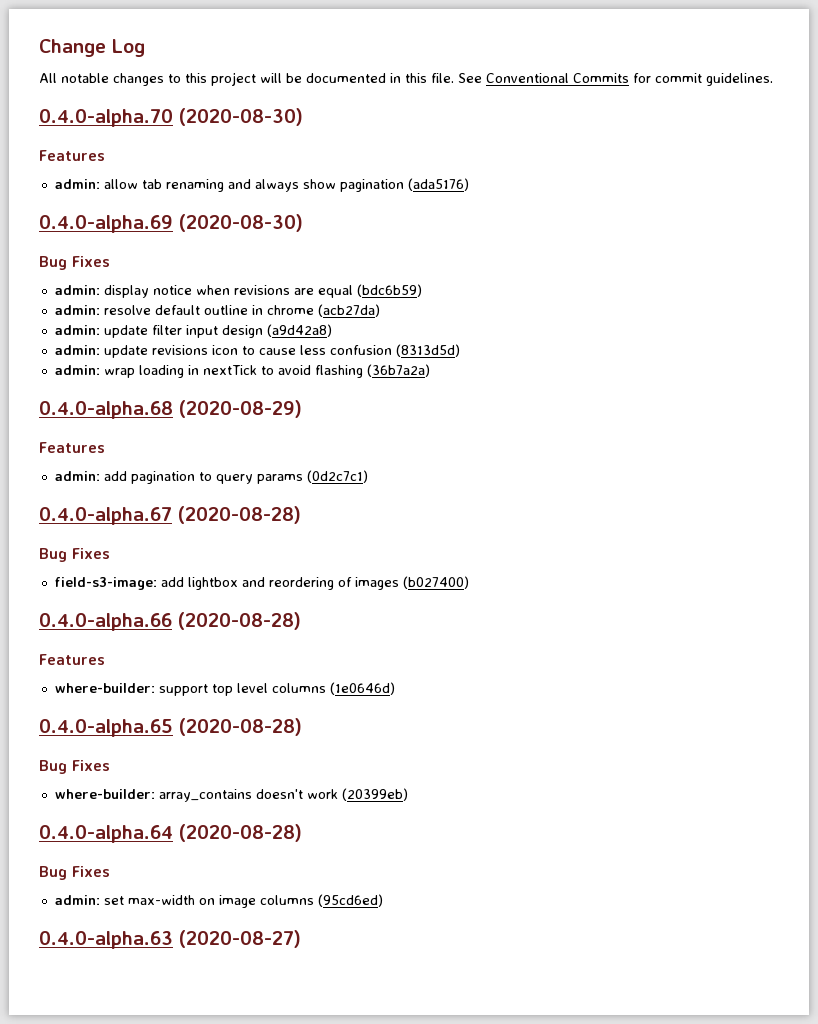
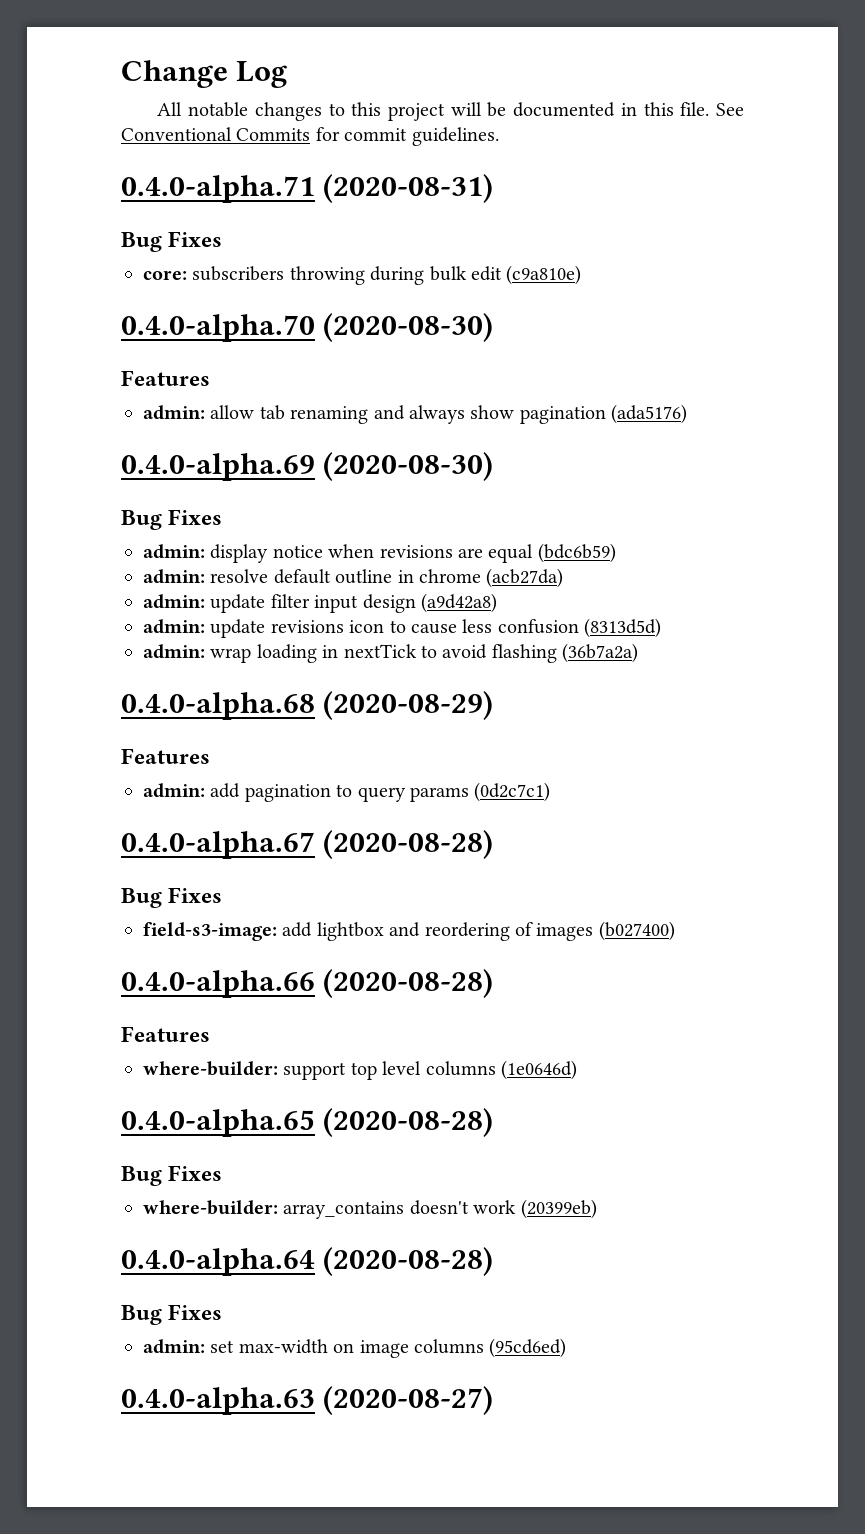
+ 0.4.0-alpha.71 (2020-08-31)
+ Bug Fixes
+ core: subscribers throwing during bulk edit (c9a810e)

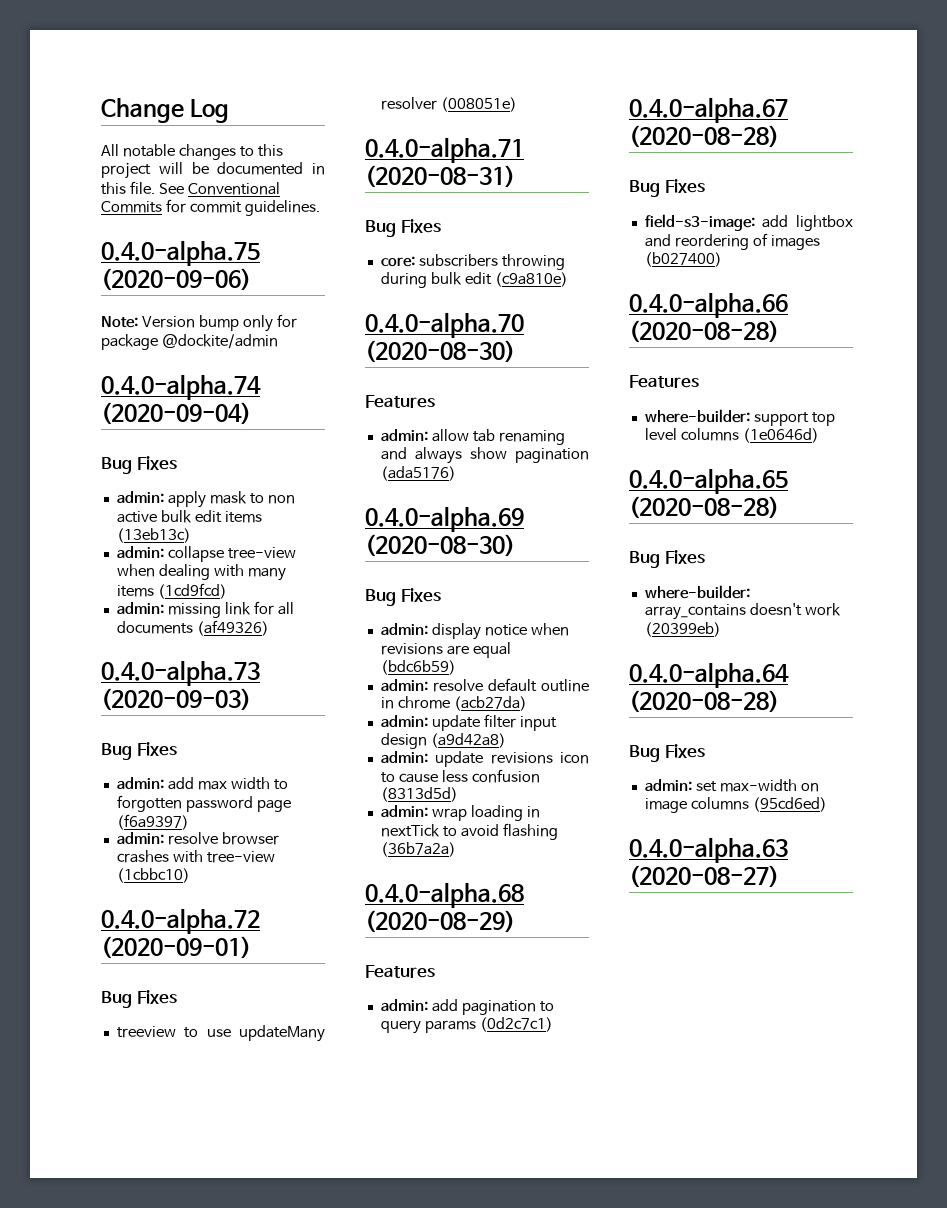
+ 0.4.0-alpha.75 (2020-09-06)
+ Note: Version bump only for package @dockite/admin
+ 0.4.0-alpha.74 (2020-09-04)
+ Bug Fixes
+ admin: apply mask to non active bulk edit items (13eb13c)
+ admin: collapse tree-view when dealing with many items (1cd9fcd)
+ admin: missing link for all documents (af49326)
+ 0.4.0-alpha.73 (2020-09-03)
+ Bug Fixes
+ admin: add max width to forgotten password page (f6a9397)
+ admin: resolve browser crashes with tree-view (1cbbc10)
+ 0.4.0-alpha.72 (2020-09-01)
+ Bug Fixes
+ treeview to use updateMany resolver (008051e)

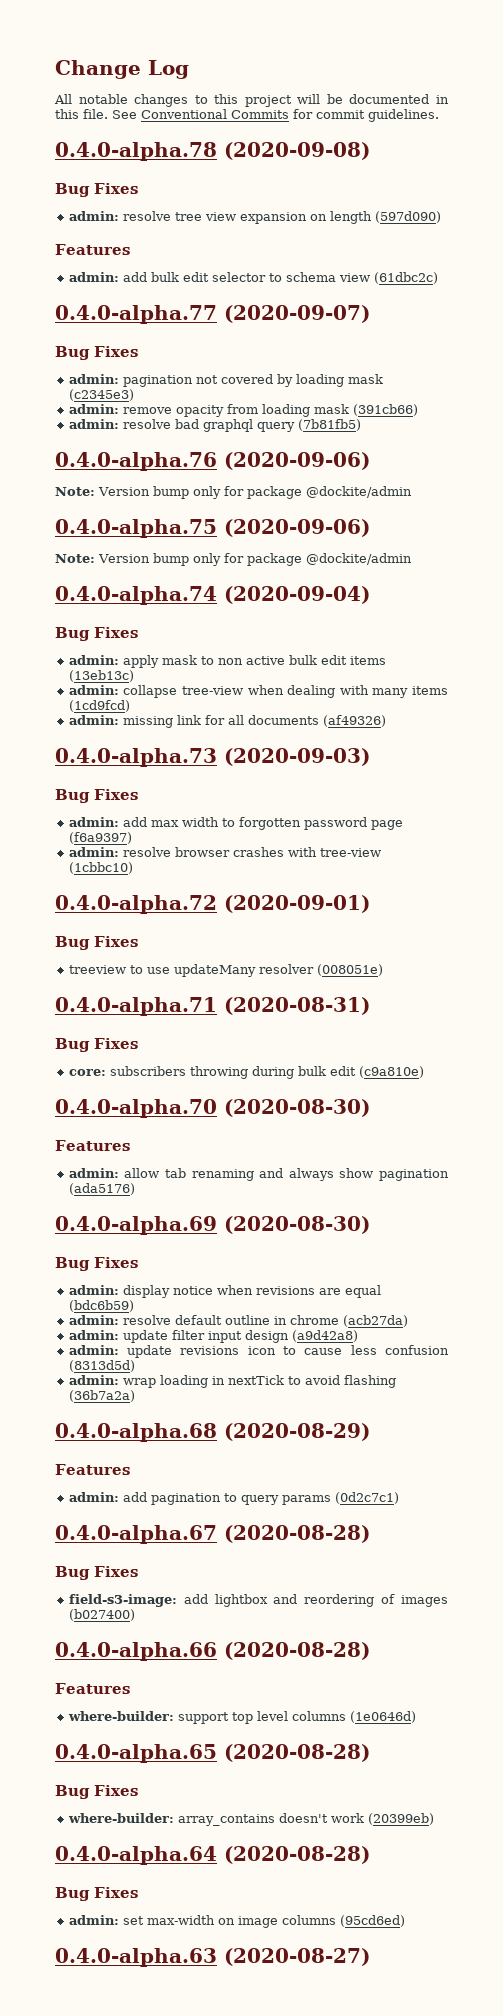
+ 0.4.0-alpha.78 (2020-09-08)
+ Bug Fixes
+ admin: resolve tree view expansion on length (597d090)
+ Features
+ admin: add bulk edit selector to schema view (61dbc2c)
+ 0.4.0-alpha.77 (2020-09-07)
+ Bug Fixes
+ admin: pagination not covered by loading mask (c2345e3)
+ admin: remove opacity from loading mask (391cb66)
+ admin: resolve bad graphql query (7b81fb5)
+ 0.4.0-alpha.76 (2020-09-06)
+ Note: Version bump only for package @dockite/admin

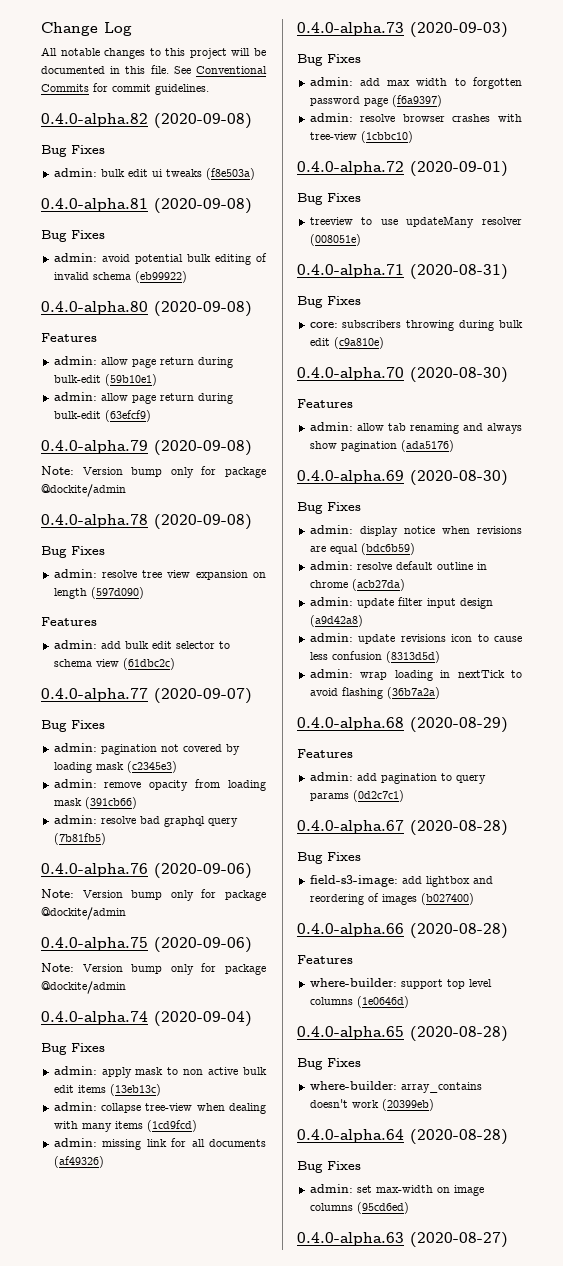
+ 0.4.0-alpha.82 (2020-09-08)
+ Bug Fixes
+ admin: bulk edit ui tweaks (f8e503a)
+ 0.4.0-alpha.81 (2020-09-08)
+ Bug Fixes
+ admin: avoid potential bulk editing of invalid schema (eb99922)
+ 0.4.0-alpha.80 (2020-09-08)
+ Features
+ admin: allow page return during bulk-edit (59b10e1)
+ admin: allow page return during bulk-edit (63efcf9)
+ 0.4.0-alpha.79 (2020-09-08)
+ Note: Version bump only for package @dockite/admin

